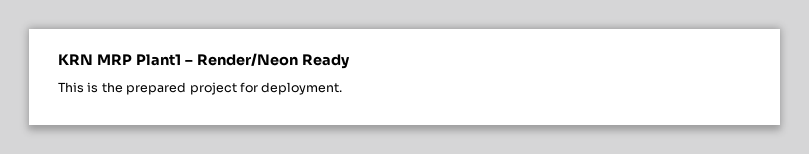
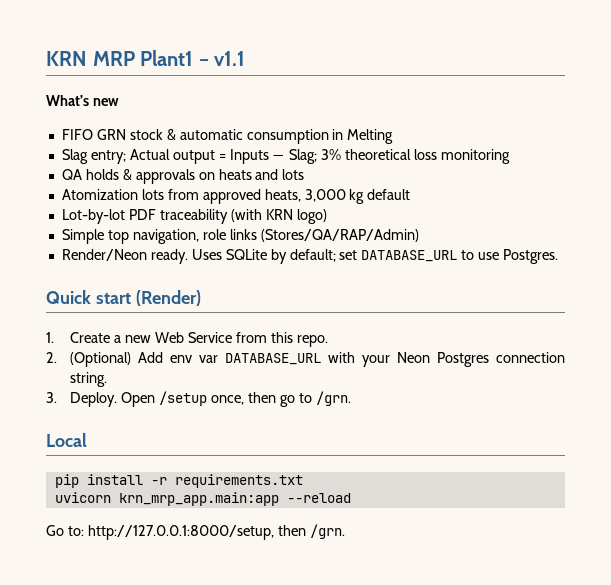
- KRN MRP Plant1 – Render/Neon Ready
- This is the prepared project for deployment.
+ KRN MRP Plant1 – v1.1
+ What’s new
+ FIFO GRN stock & automatic consumption in Melting
+ Slag entry; Actual output = Inputs − Slag; 3% theoretical loss monitoring
+ QA holds & approvals on heats and lots
+ Atomization lots from approved heats, 3,000 kg default
+ Lot-by-lot PDF traceability (with KRN logo)
+ Simple top navigation, role links (Stores/QA/RAP/Admin)
+ Render/Neon ready. Uses SQLite by default; set DATABASE_URL to use Postgres.
+ Quick start (Render)
+ 1. Create a new Web Service from this repo.
+ 2. (Optional) Add env var DATABASE_URL with your Neon Postgres connection string.
+ 3. Deploy. Open /setup once, then go to /grn.
+ Local
+ pip install -r requirements.txt
+ uvicorn krn_mrp_app.main:app --reload
+ Go to: http://127.0.0.1:8000/setup, then /grn.

